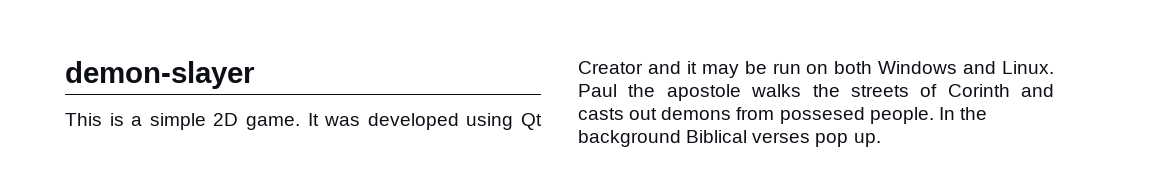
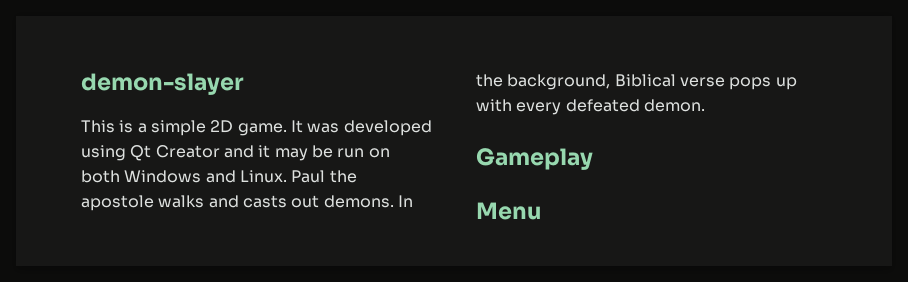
- Paul the apostole walks the streets of Corinth and casts out demons from possesed people. In the background Biblical verses pop up.
+ Paul the apostole walks and casts out demons. In the background, Biblical verse pops up with every defeated demon.
+ Gameplay
+ Menu

